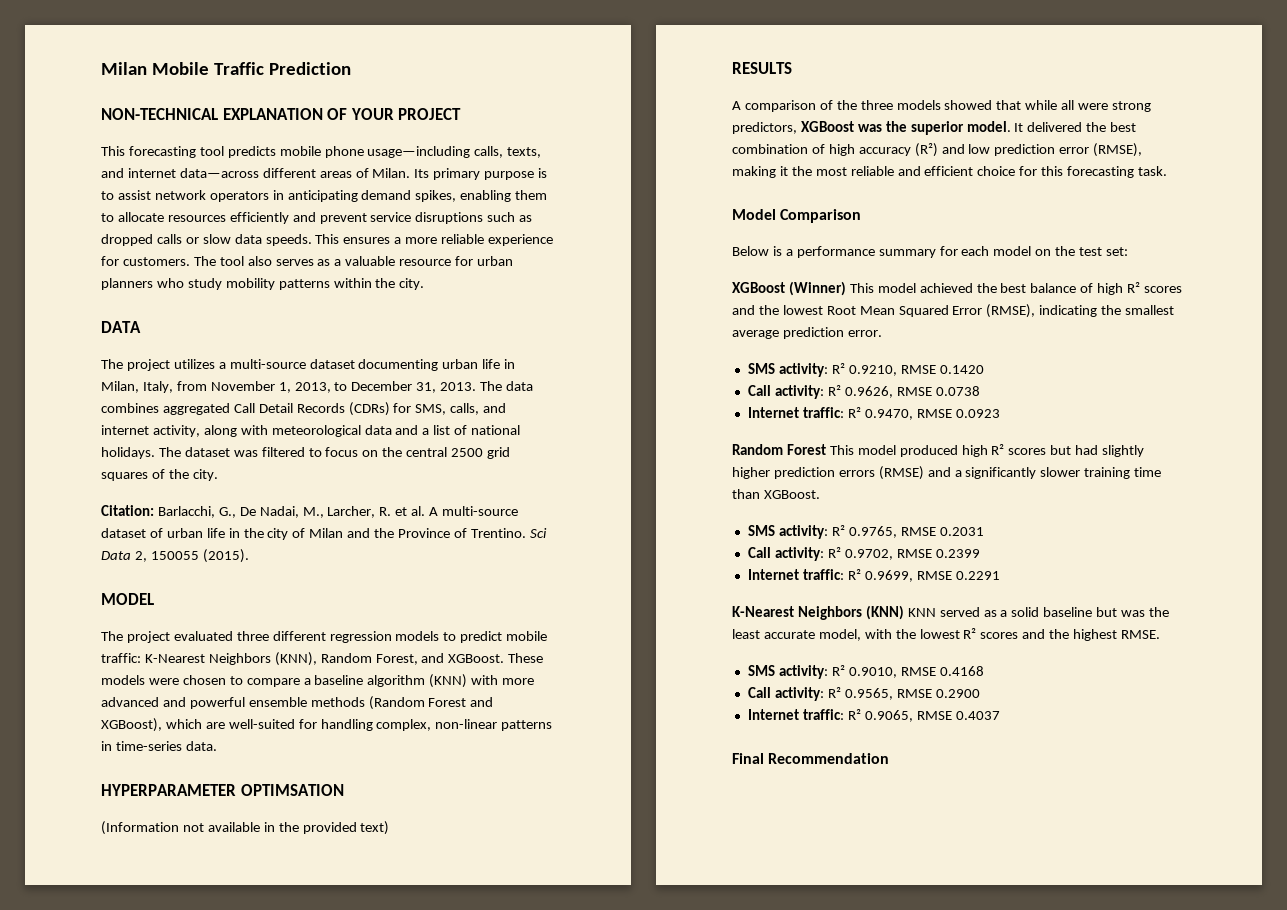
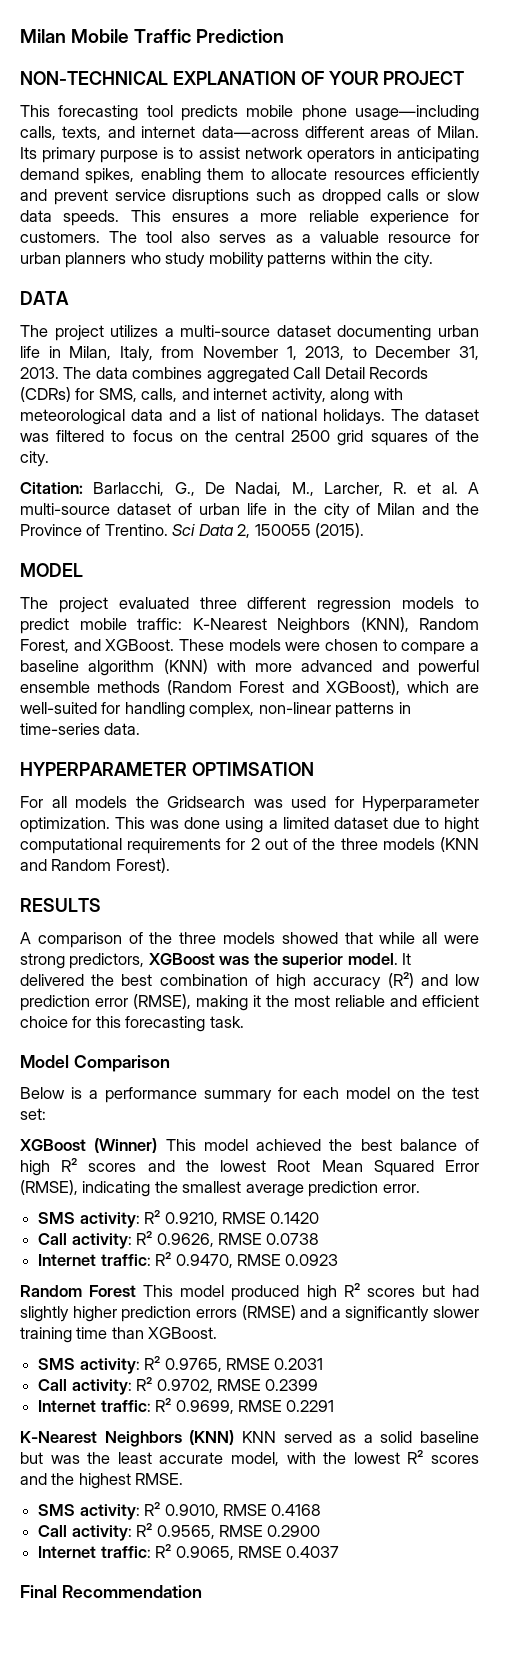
- (Information not available in the provided text)
+ For all models the Gridsearch was used for Hyperparameter optimization. This was done using a limited dataset due to hight computational requirements for 2 out of the three models (KNN and Random Forest).

